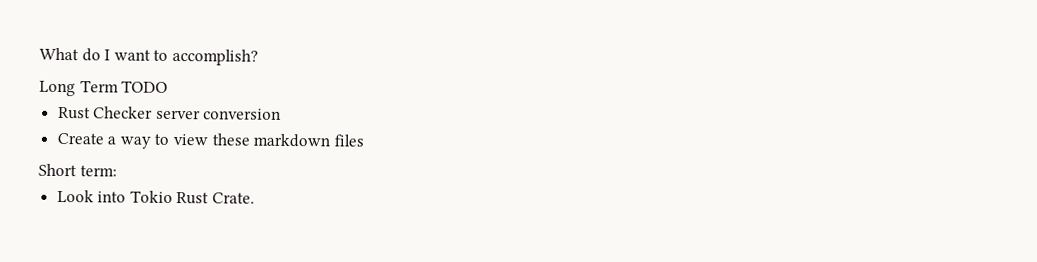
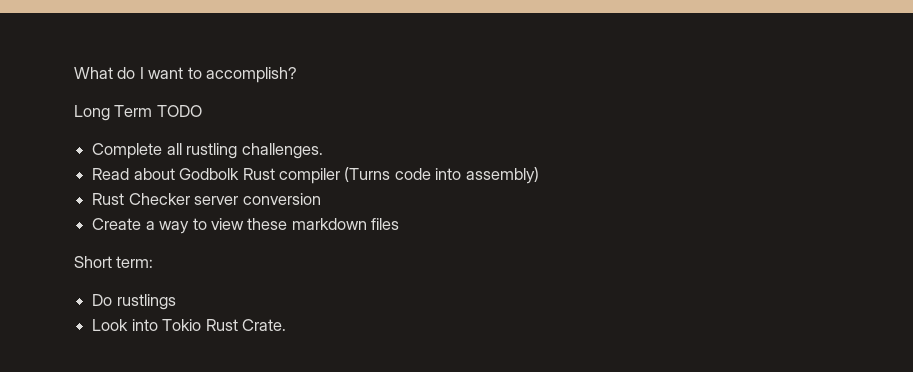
+ Complete all rustling challenges.
+ Read about Godbolk Rust compiler (Turns code into assembly)
+ Do rustlings

